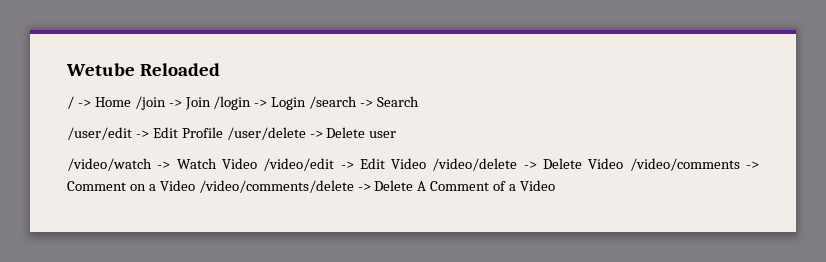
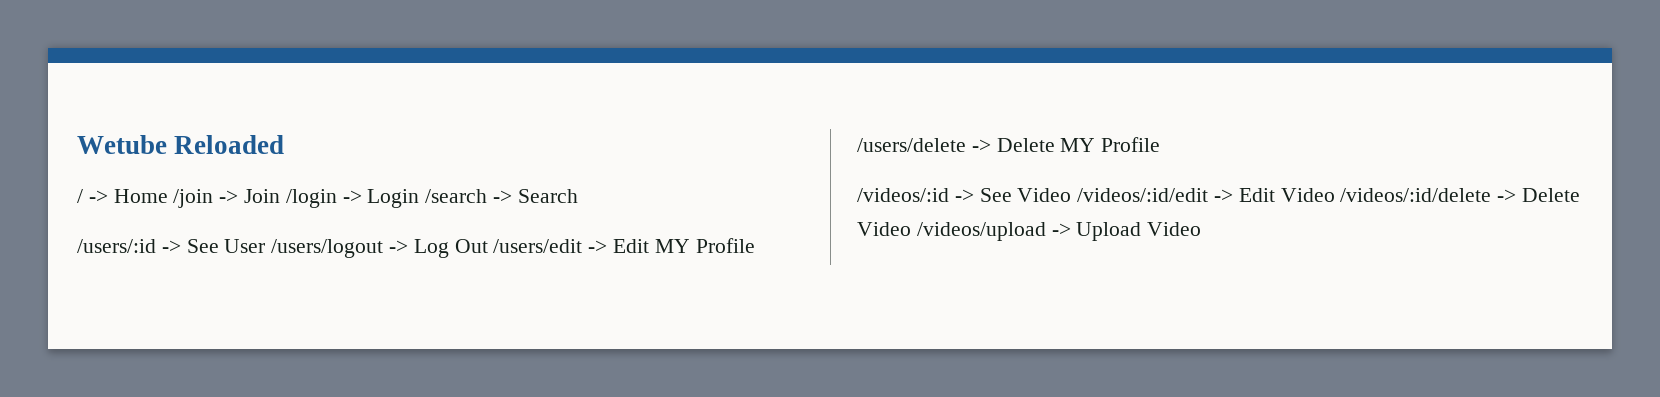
- /user/edit -> Edit Profile /user/delete -> Delete user
- /video/watch -> Watch Video /video/edit -> Edit Video /video/delete -> Delete Video /video/comments -> Comment on a Video /video/comments/delete -> Delete A Comment of a Video
+ /users/:id -> See User /users/logout -> Log Out /users/edit -> Edit MY Profile /users/delete -> Delete MY Profile
+ /videos/:id -> See Video /videos/:id/edit -> Edit Video /videos/:id/delete -> Delete Video /videos/upload -> Upload Video

